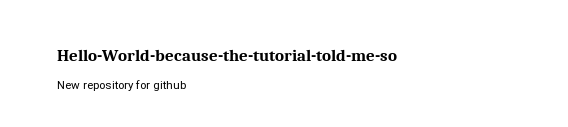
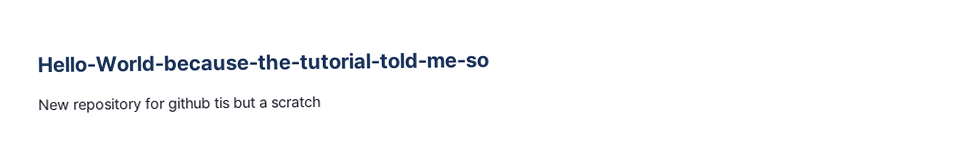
- New repository for github
+ New repository for github tis but a scratch

